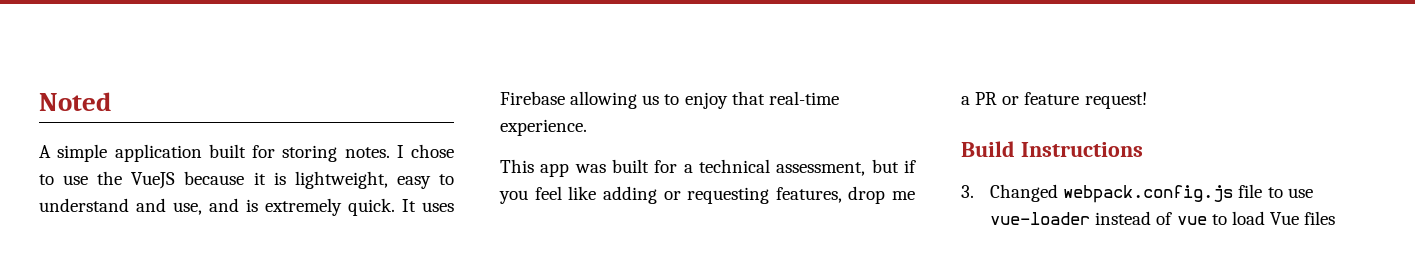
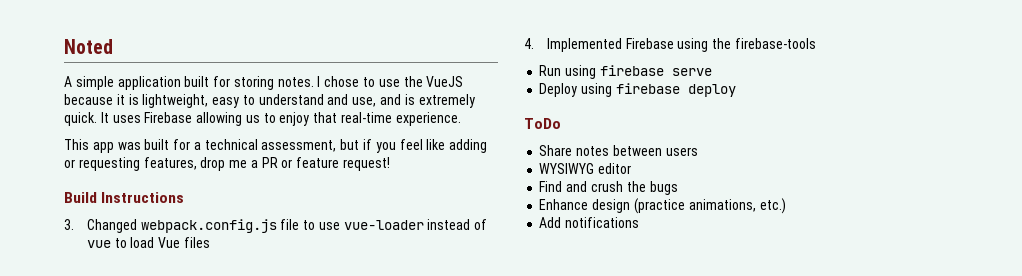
+ 4. Implemented Firebase using the firebase-tools
+ Run using firebase serve
+ Deploy using firebase deploy
+ ToDo
+ Share notes between users
+ WYSIWYG editor
+ Find and crush the bugs
+ Enhance design (practice animations, etc.)
+ Add notifications

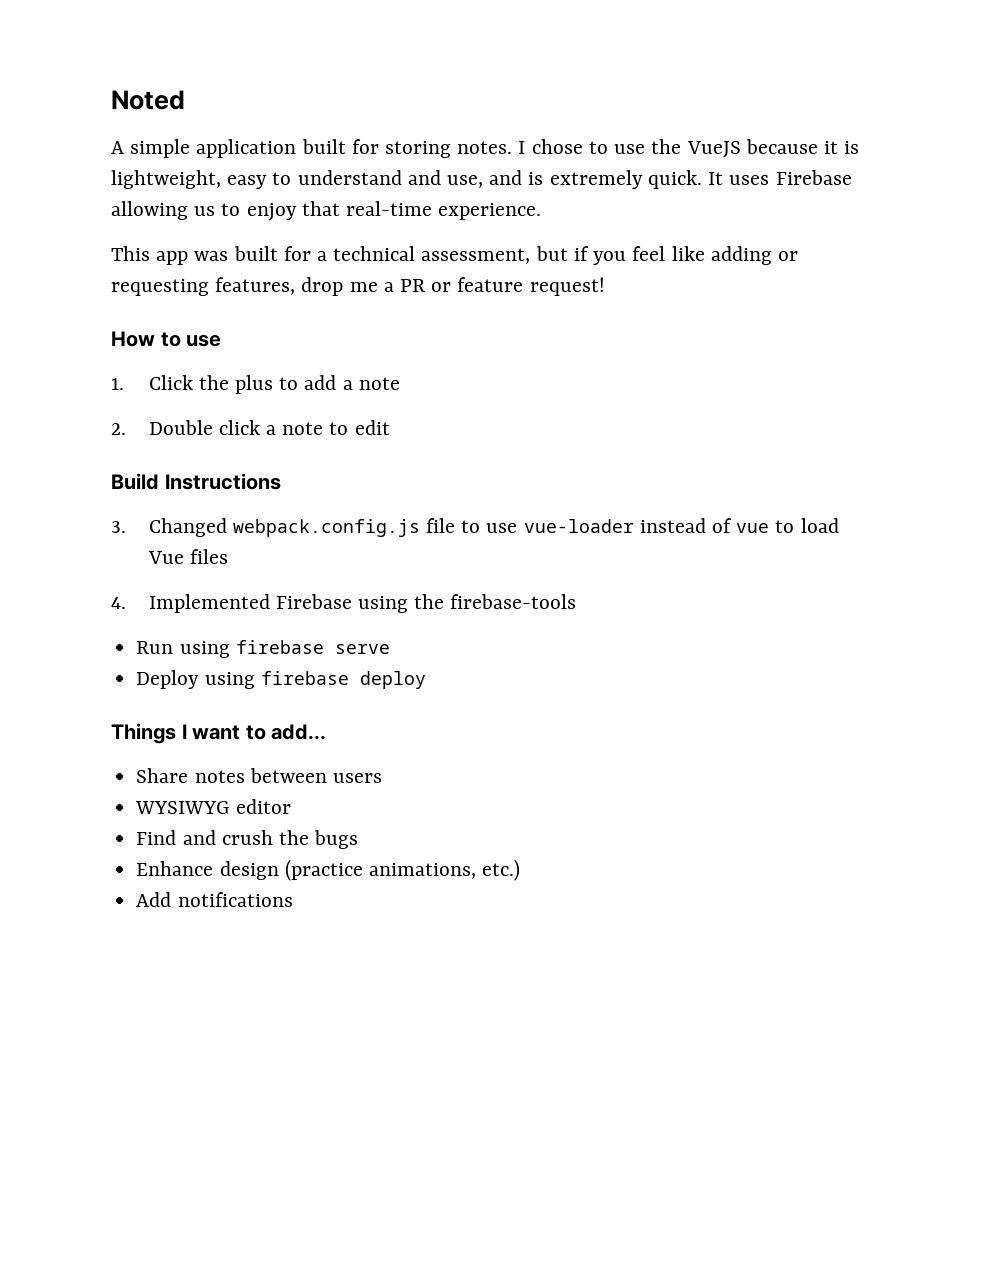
+ How to use
+ 1. Click the plus to add a note
+ 2. Double click a note to edit
- ToDo
+ Things I want to add...

